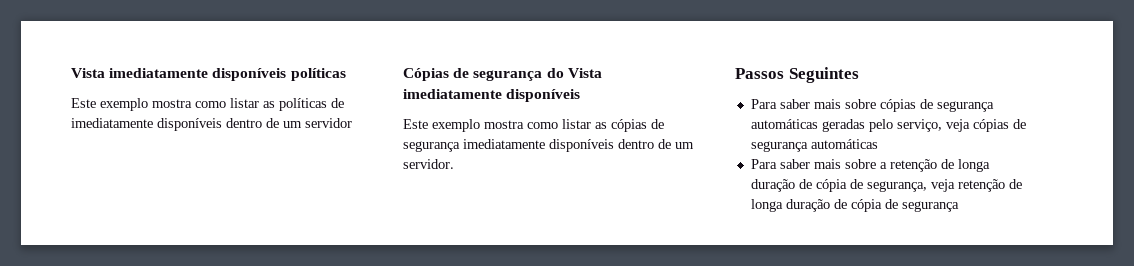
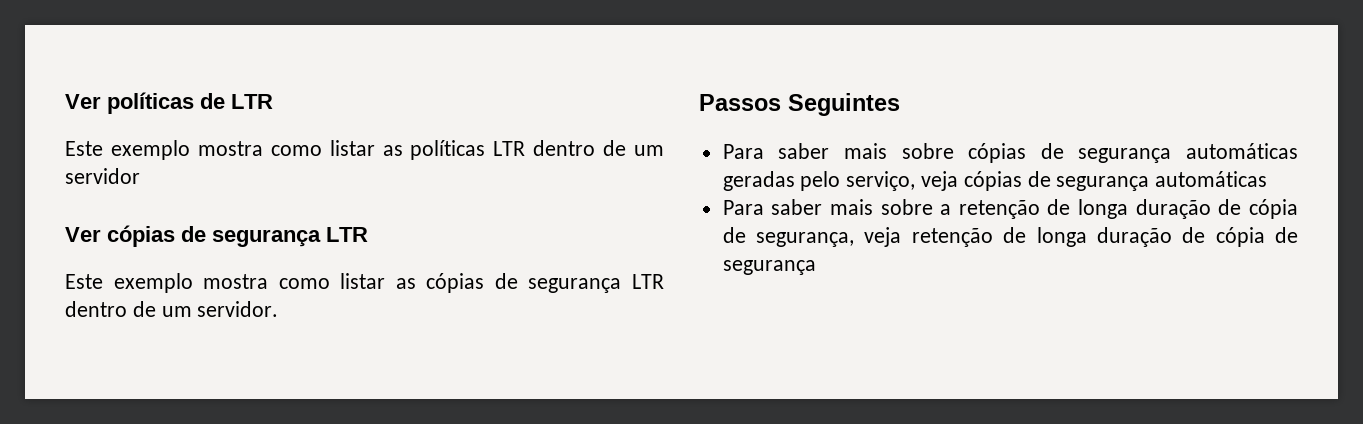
- Vista imediatamente disponíveis políticas
+ Ver políticas de LTR
- Este exemplo mostra como listar as políticas de imediatamente disponíveis dentro de um servidor
+ Este exemplo mostra como listar as políticas LTR dentro de um servidor
- Cópias de segurança do Vista imediatamente disponíveis
+ Ver cópias de segurança LTR
- Este exemplo mostra como listar as cópias de segurança imediatamente disponíveis dentro de um servidor.
+ Este exemplo mostra como listar as cópias de segurança LTR dentro de um servidor.

